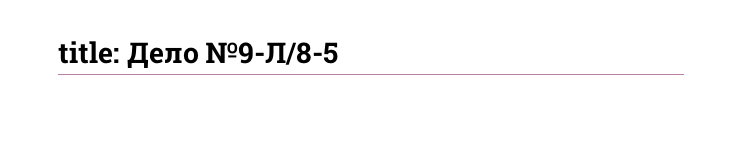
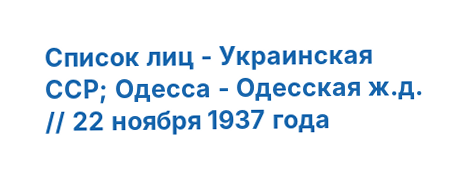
- title: Дело №9-Л/8-5
+ Список лиц - Украинская ССР; Одесса - Одесская ж.д. // 22 ноября 1937 года

